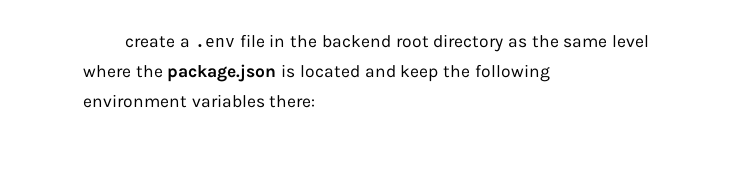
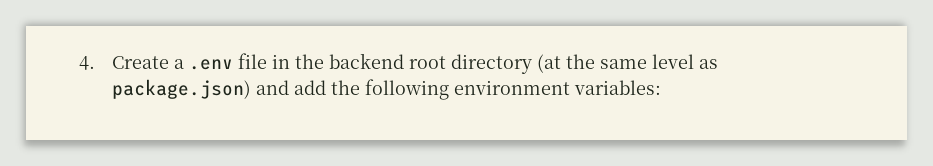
- create a .env file in the backend root directory as the same level where the package.json is located and keep the following environment variables there:
+ 4. Create a .env file in the backend root directory (at the same level as package.json) and add the following environment variables:

